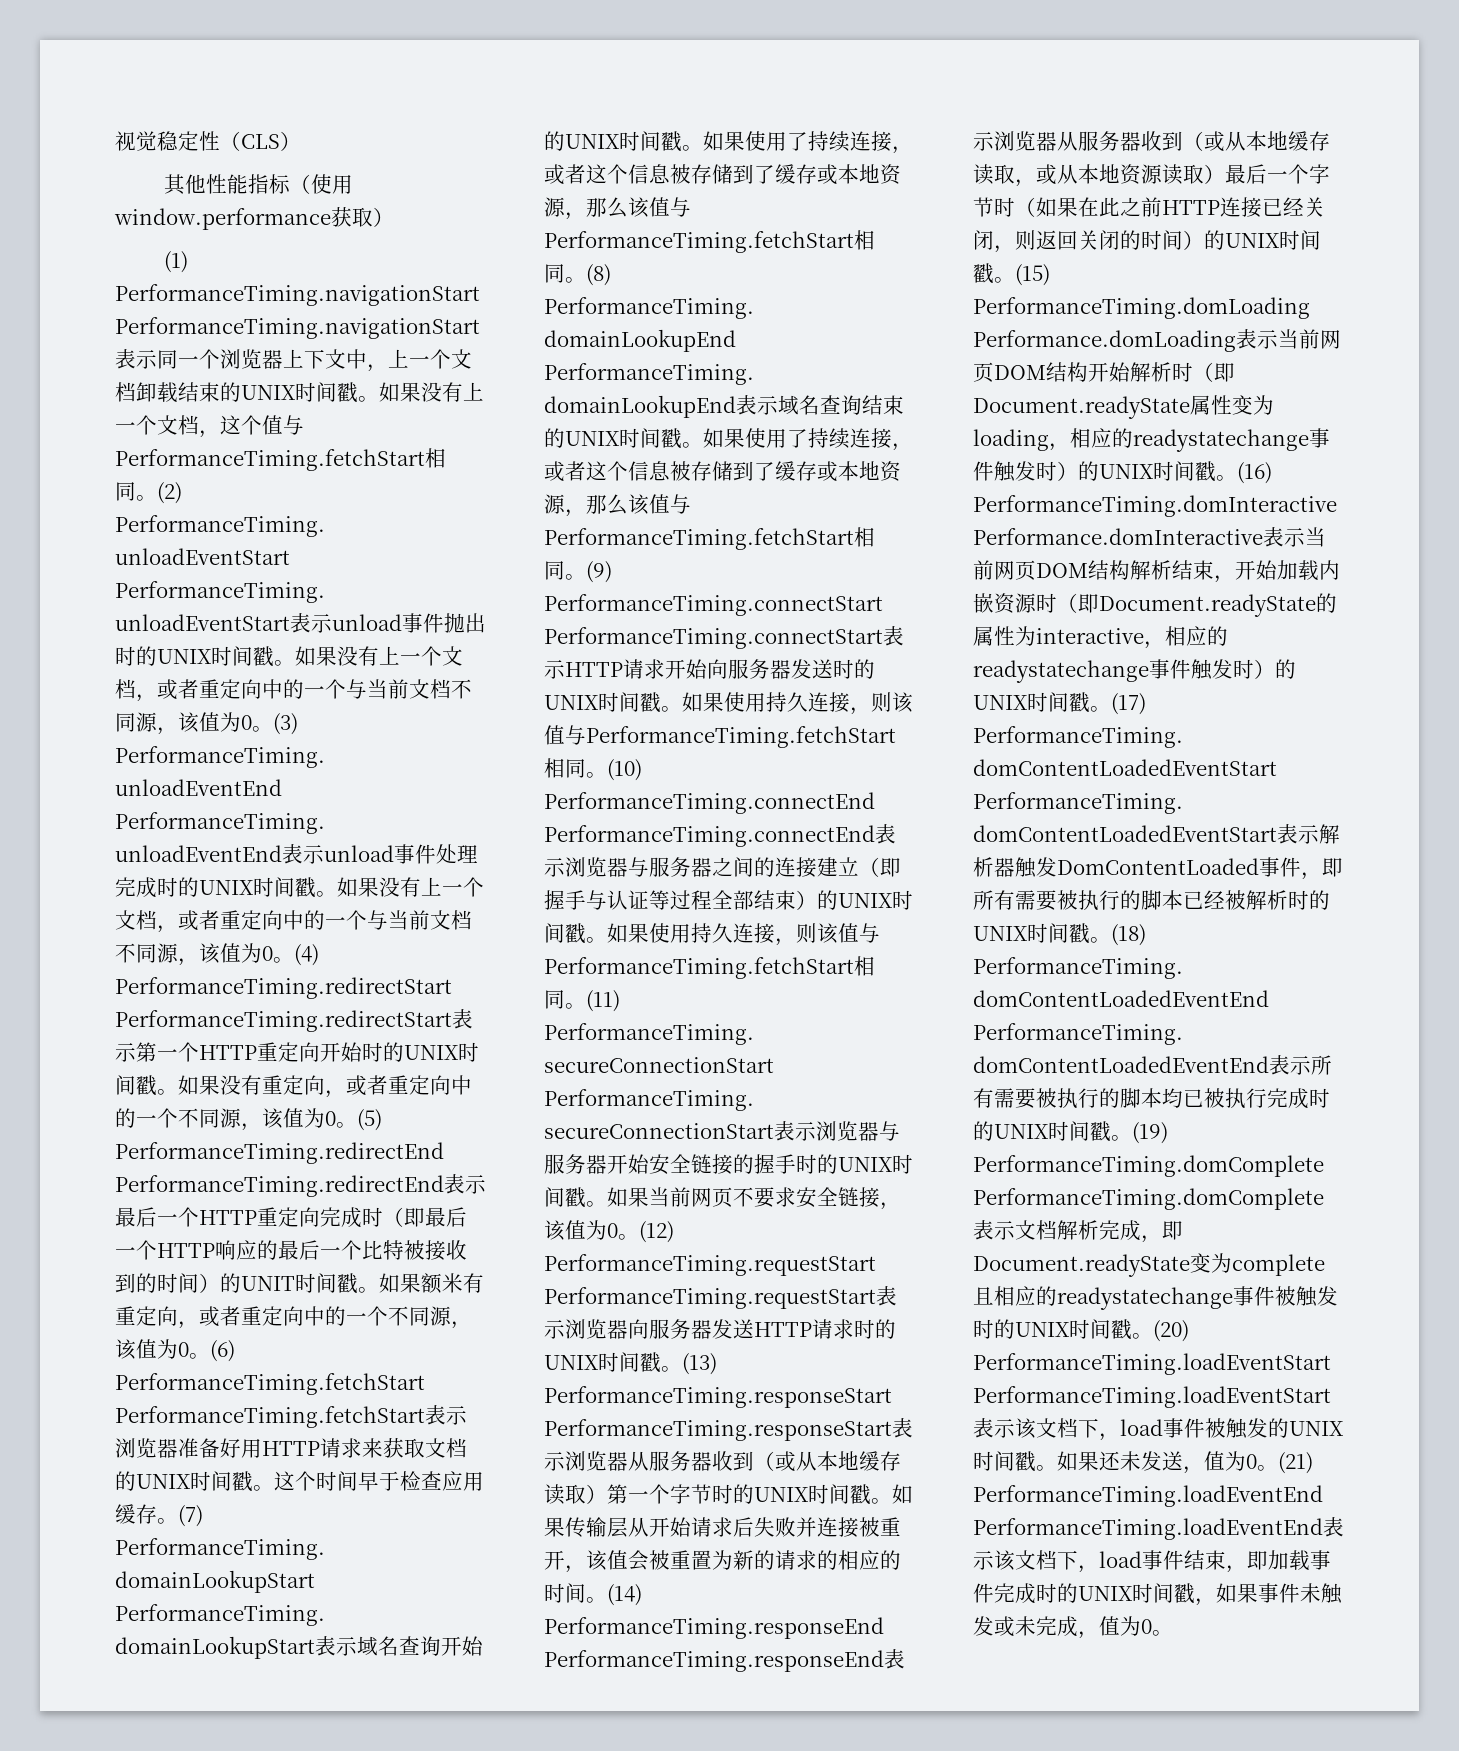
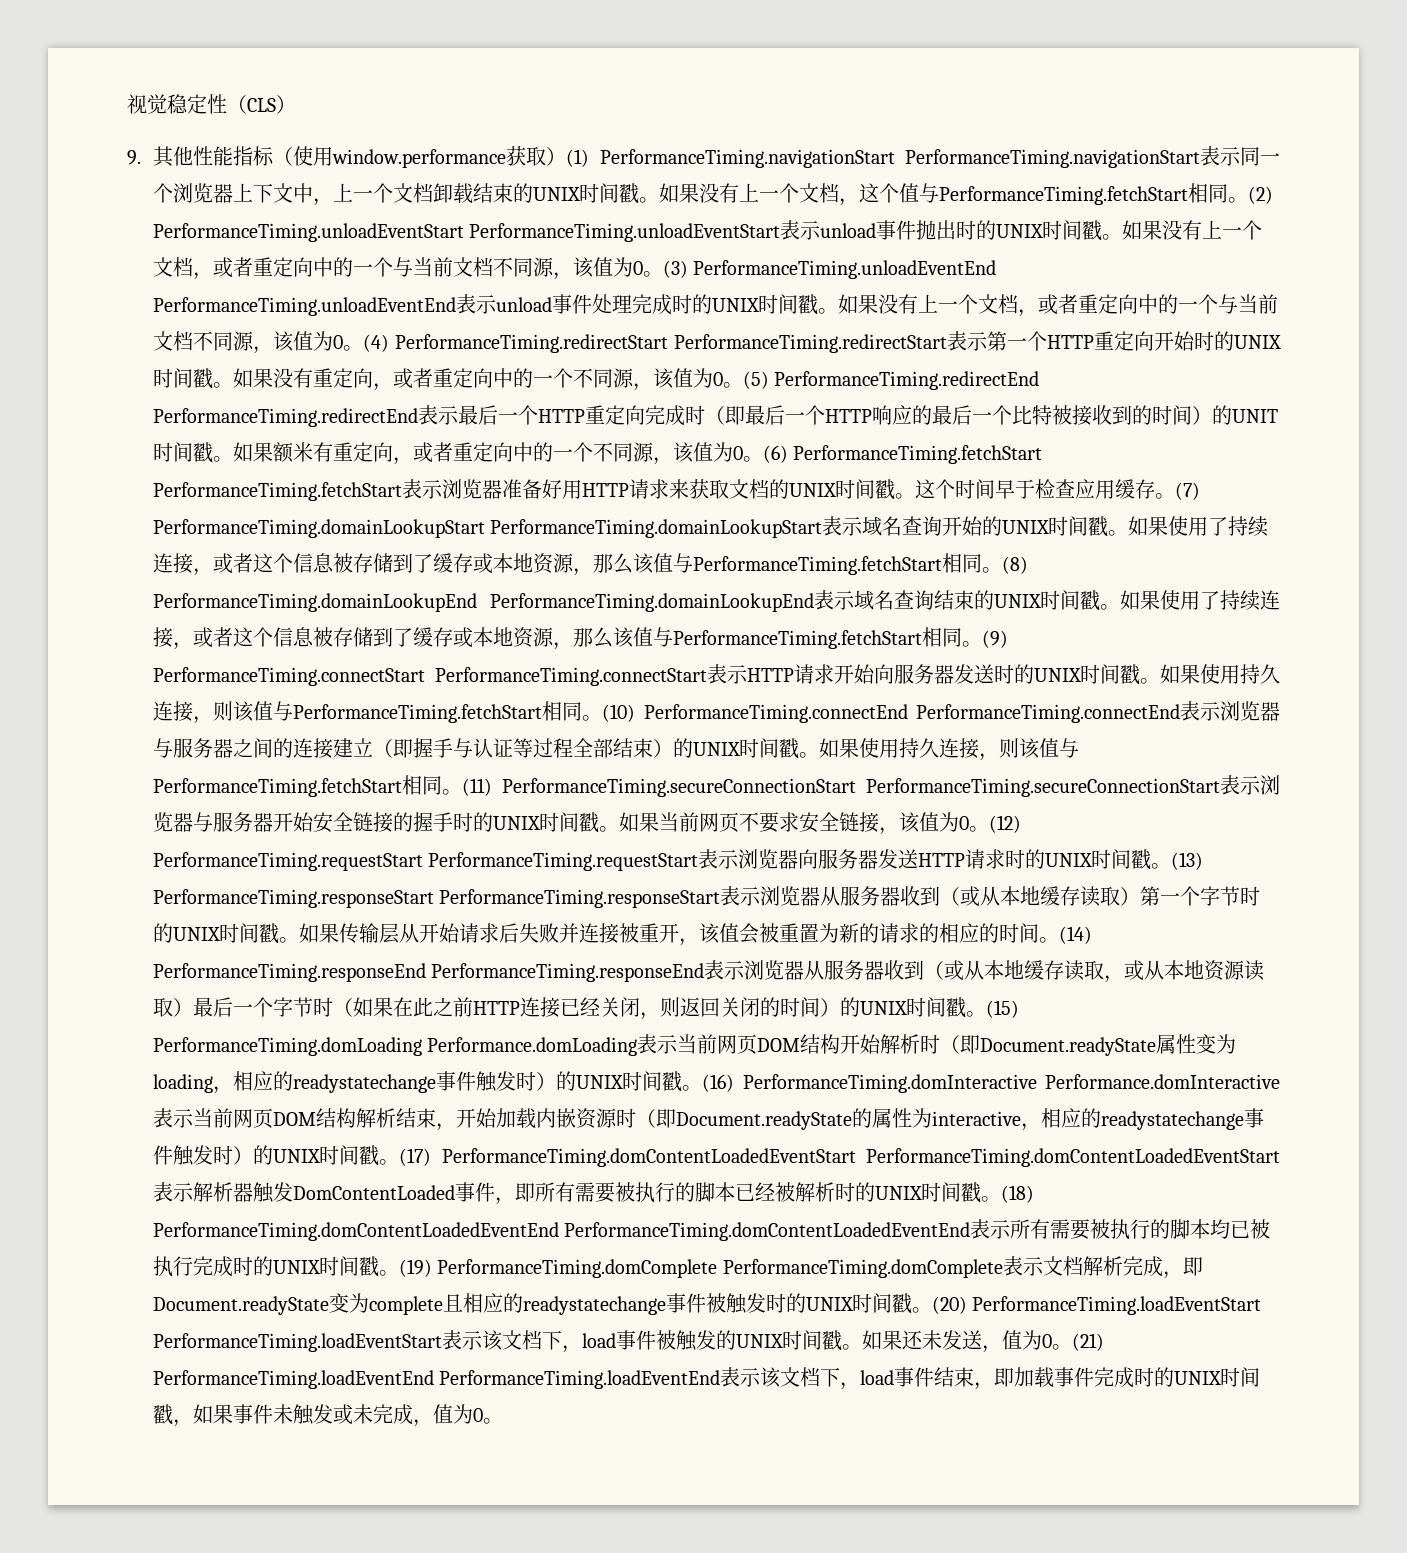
- 其他性能指标（使用window.performance获取）
- (1) PerformanceTiming.navigationStart PerformanceTiming.navigationStart表示同一个浏览器上下文中，上一个文档卸载结束的UNIX时间戳。
+ 9.其他性能指标（使用window.performance获取）(1) PerformanceTiming.navigationStart PerformanceTiming.navigationStart表示同一个浏览器上下文中，上一个文档卸载结束的UNIX时间戳。

